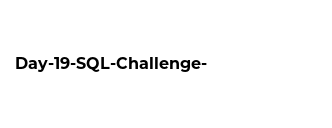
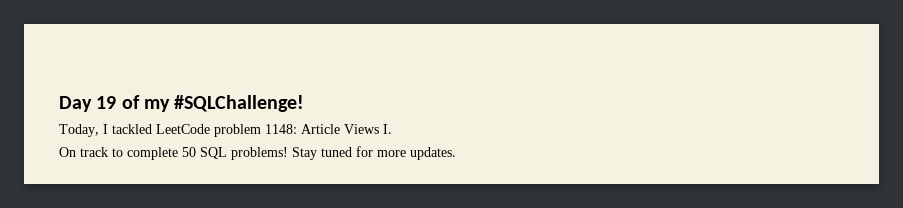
- Day-19-SQL-Challenge-
+ Day 19 of my #SQLChallenge!
+ Today, I tackled LeetCode problem 1148: Article Views I.
+ On track to complete 50 SQL problems! Stay tuned for more updates.

